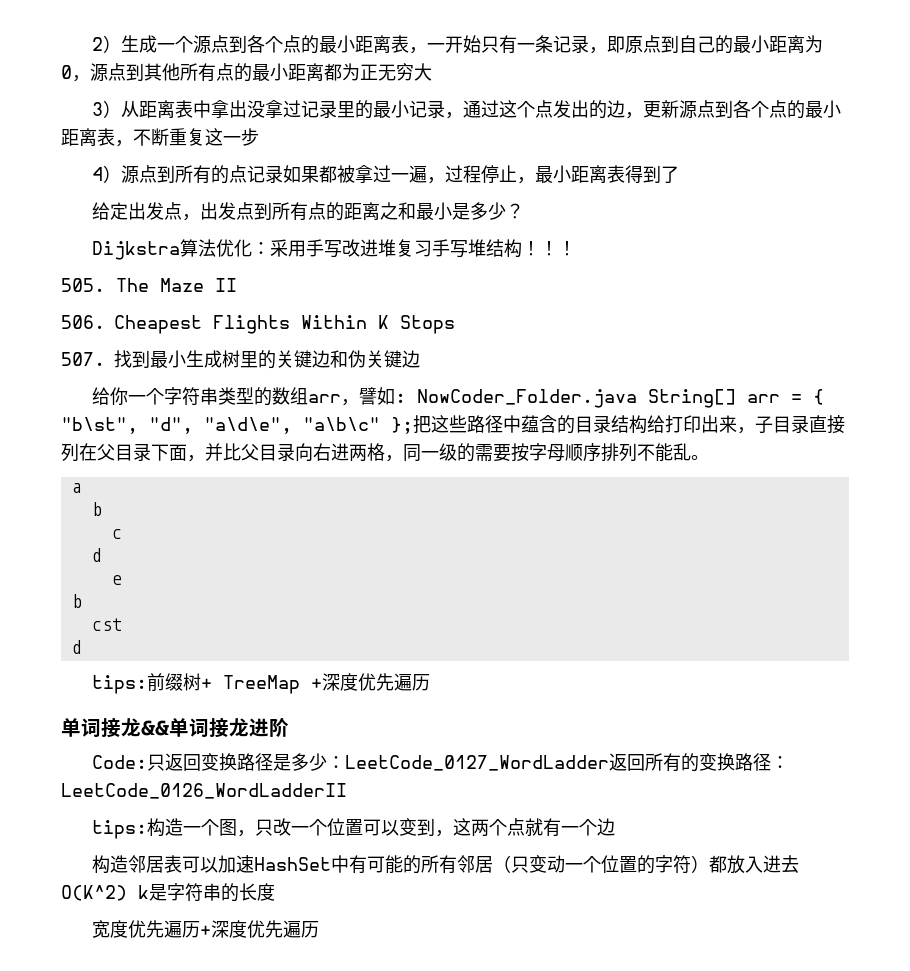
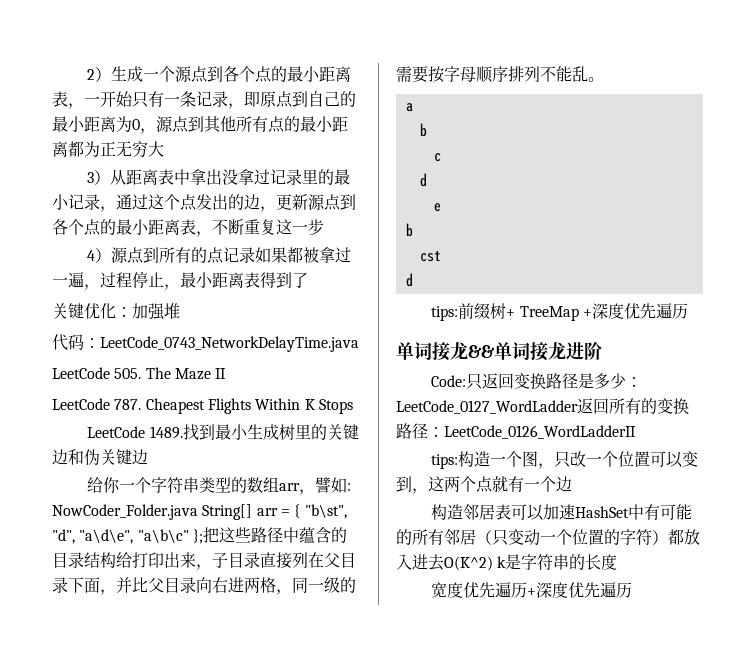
- 给定出发点，出发点到所有点的距离之和最小是多少？
- Dijkstra算法优化：采用手写改进堆复习手写堆结构！！！
- 505. The Maze II
+ 关键优化：加强堆
+ 代码：LeetCode_0743_NetworkDelayTime.java
+ LeetCode 505. The Maze II
- 506. Cheapest Flights Within K Stops
+ LeetCode 787. Cheapest Flights Within K Stops
- 507.找到最小生成树里的关键边和伪关键边
+ LeetCode 1489.找到最小生成树里的关键边和伪关键边

